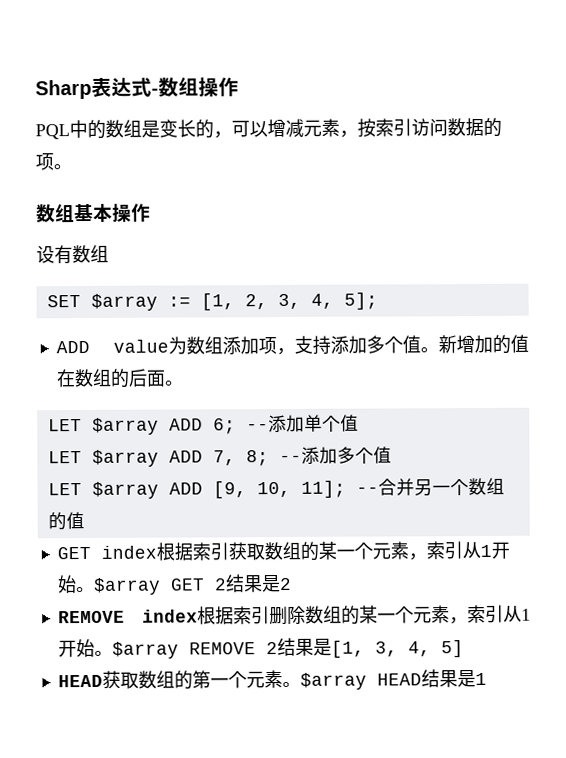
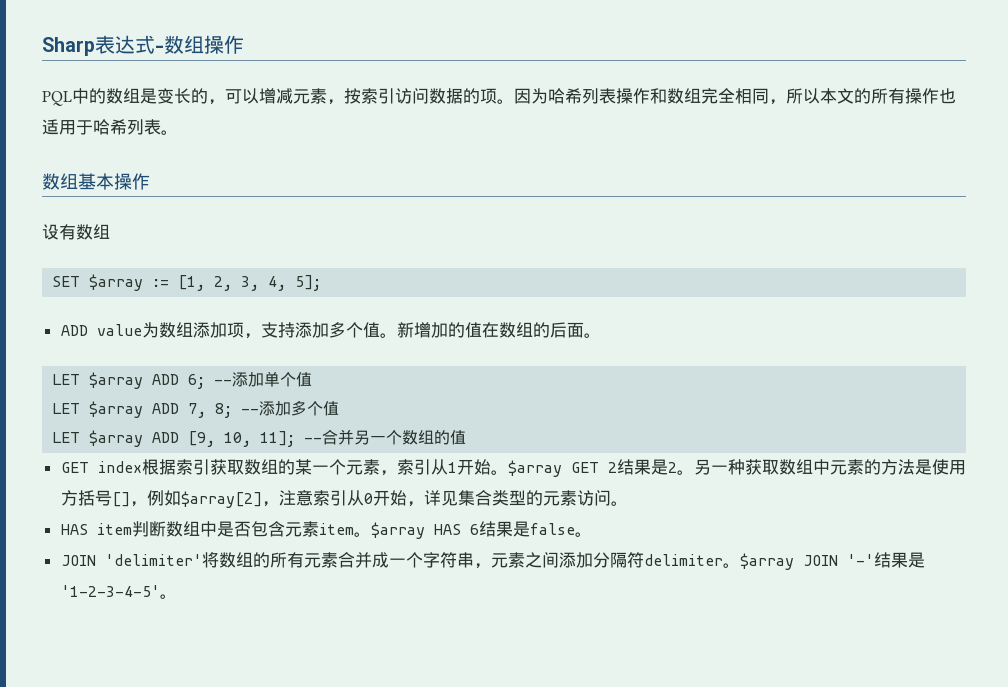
+ 因为哈希列表操作和数组完全相同，所以本文的所有操作也适用于哈希列表。
- $array GET 2结果是2
- REMOVE index根据索引删除数组的某一个元素，索引从1开始。$array REMOVE 2结果是[1, 3, 4, 5]
- HEAD获取数组的第一个元素。$array HEAD结果是1
+ $array GET 2结果是2。另一种获取数组中元素的方法是使用方括号[]，例如$array[2]，注意索引从0开始，详见集合类型的元素访问。
+ HAS item判断数组中是否包含元素item。$array HAS 6结果是false。
+ JOIN 'delimiter'将数组的所有元素合并成一个字符串，元素之间添加分隔符delimiter。$array JOIN '-'结果是'1-2-3-4-5'。

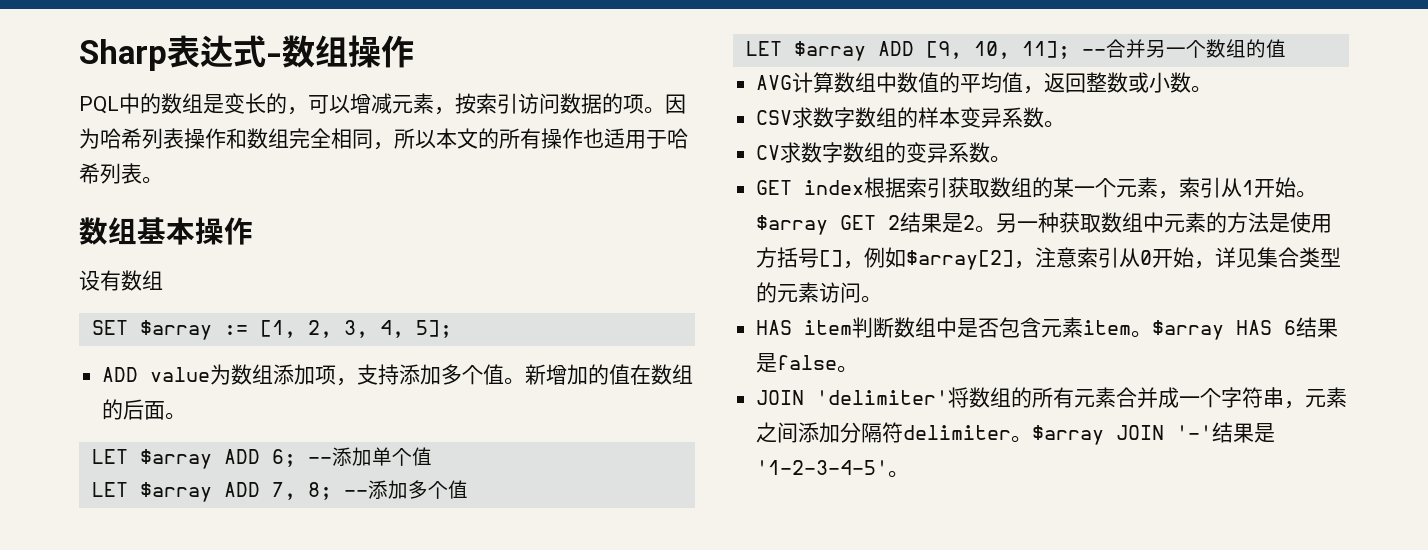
+ AVG计算数组中数值的平均值，返回整数或小数。
+ CSV求数字数组的样本变异系数。
+ CV求数字数组的变异系数。

